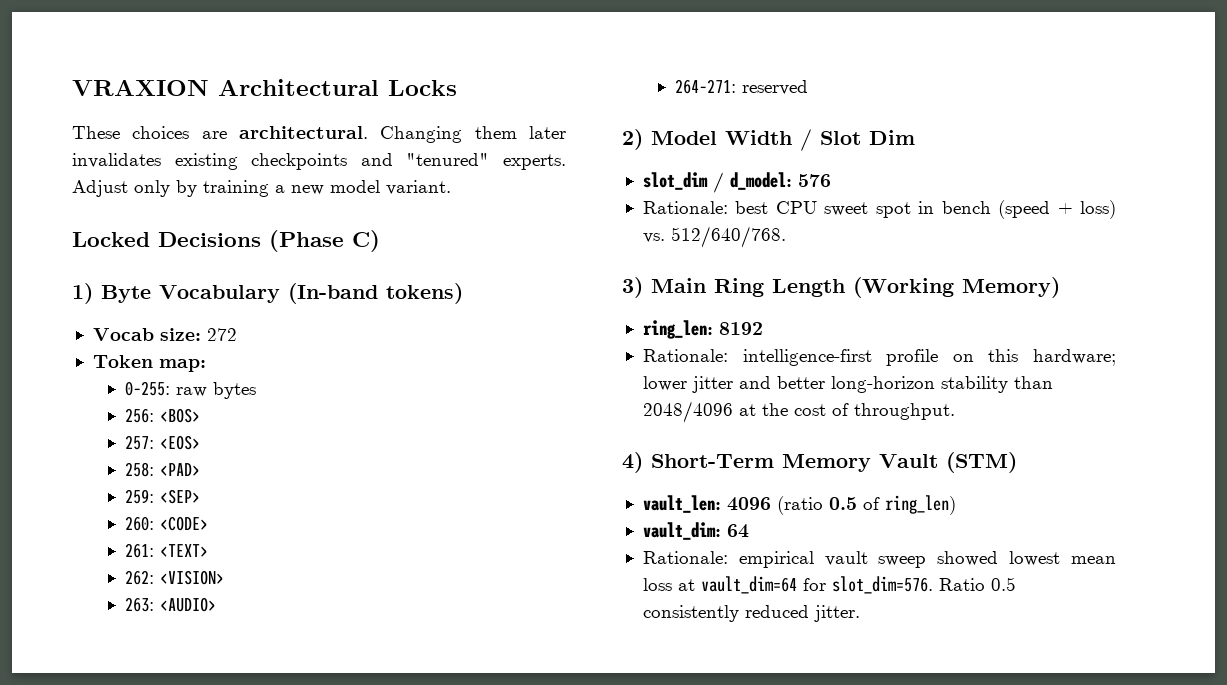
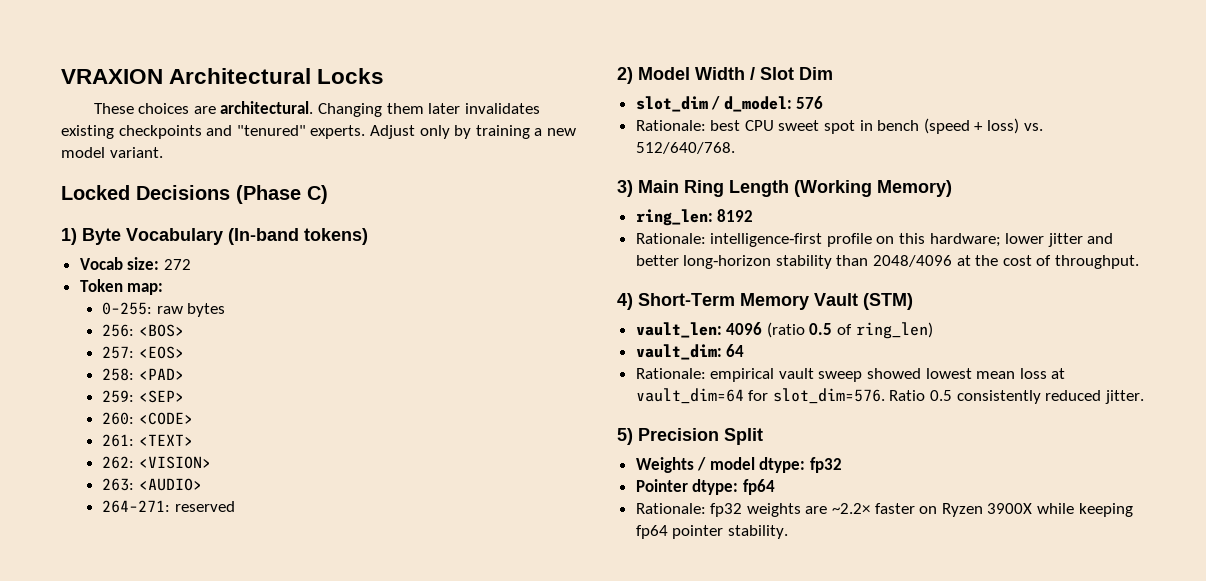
+ 5) Precision Split
+ Weights / model dtype: fp32
+ Pointer dtype: fp64
+ Rationale: fp32 weights are ~2.2× faster on Ryzen 3900X while keeping fp64 pointer stability.

